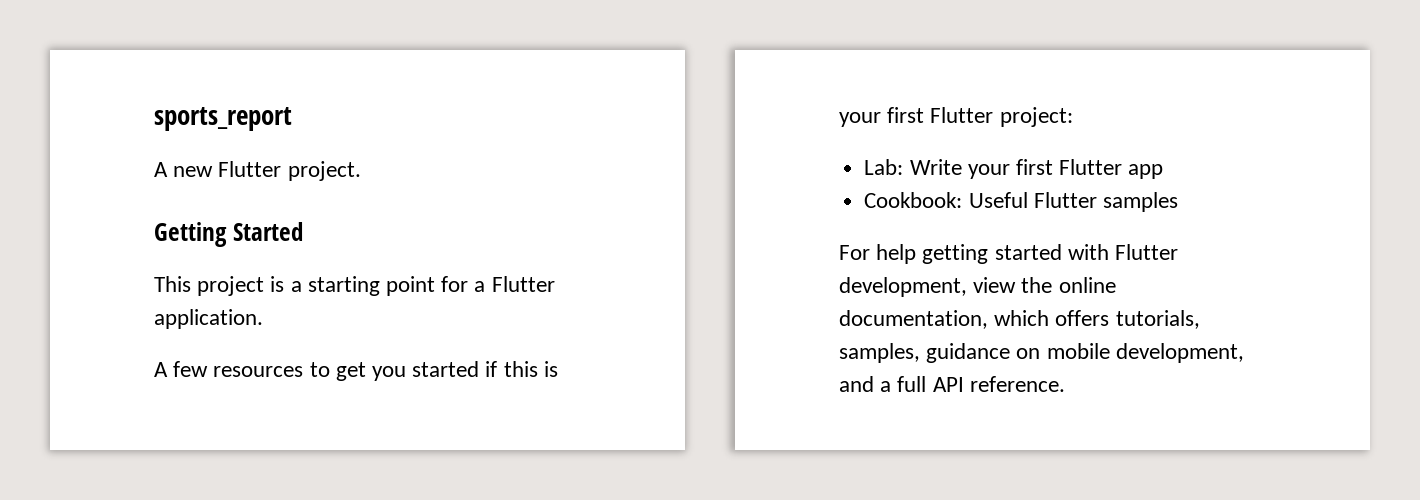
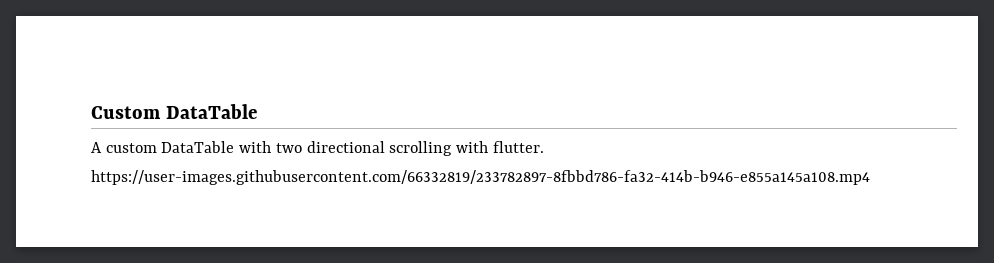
- sports_report
- A new Flutter project.
- Getting Started
- This project is a starting point for a Flutter application.
- A few resources to get you started if this is your first Flutter project:
- Lab: Write your first Flutter app
- Cookbook: Useful Flutter samples
- For help getting started with Flutter development, view the online documentation, which offers tutorials, samples, guidance on mobile development, and a full API reference.
+ Custom DataTable
+ A custom DataTable with two directional scrolling with flutter.
+ https://user-images.githubusercontent.com/66332819/233782897-8fbbd786-fa32-414b-b946-e855a145a108.mp4

